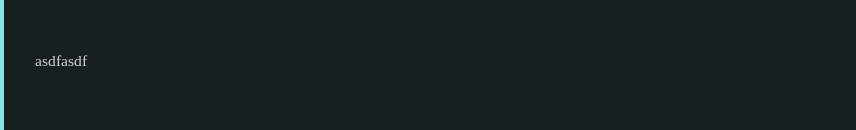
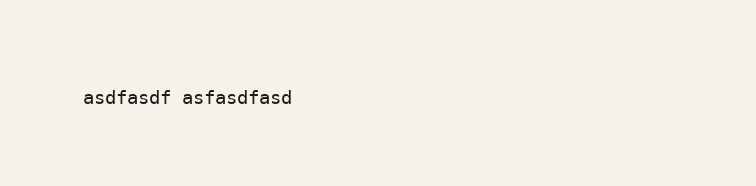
- asdfasdf
+ asdfasdf asfasdfasd

